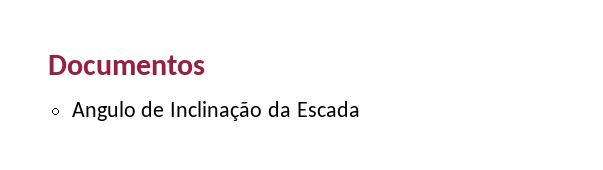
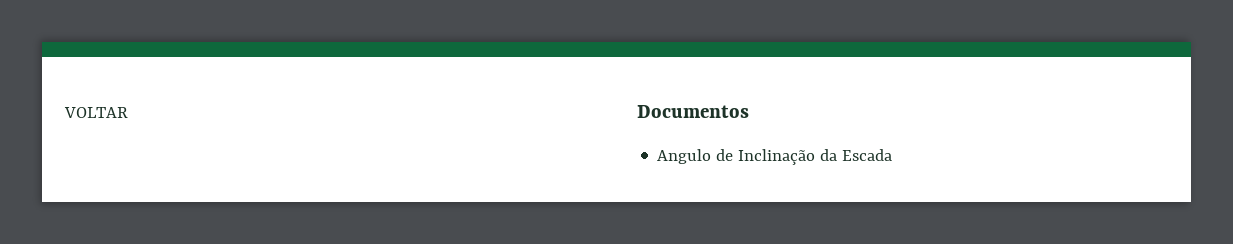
+ VOLTAR

